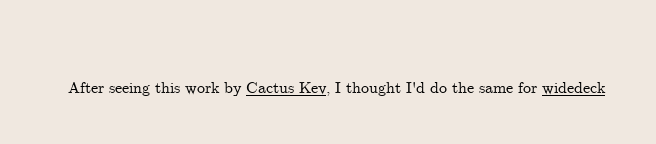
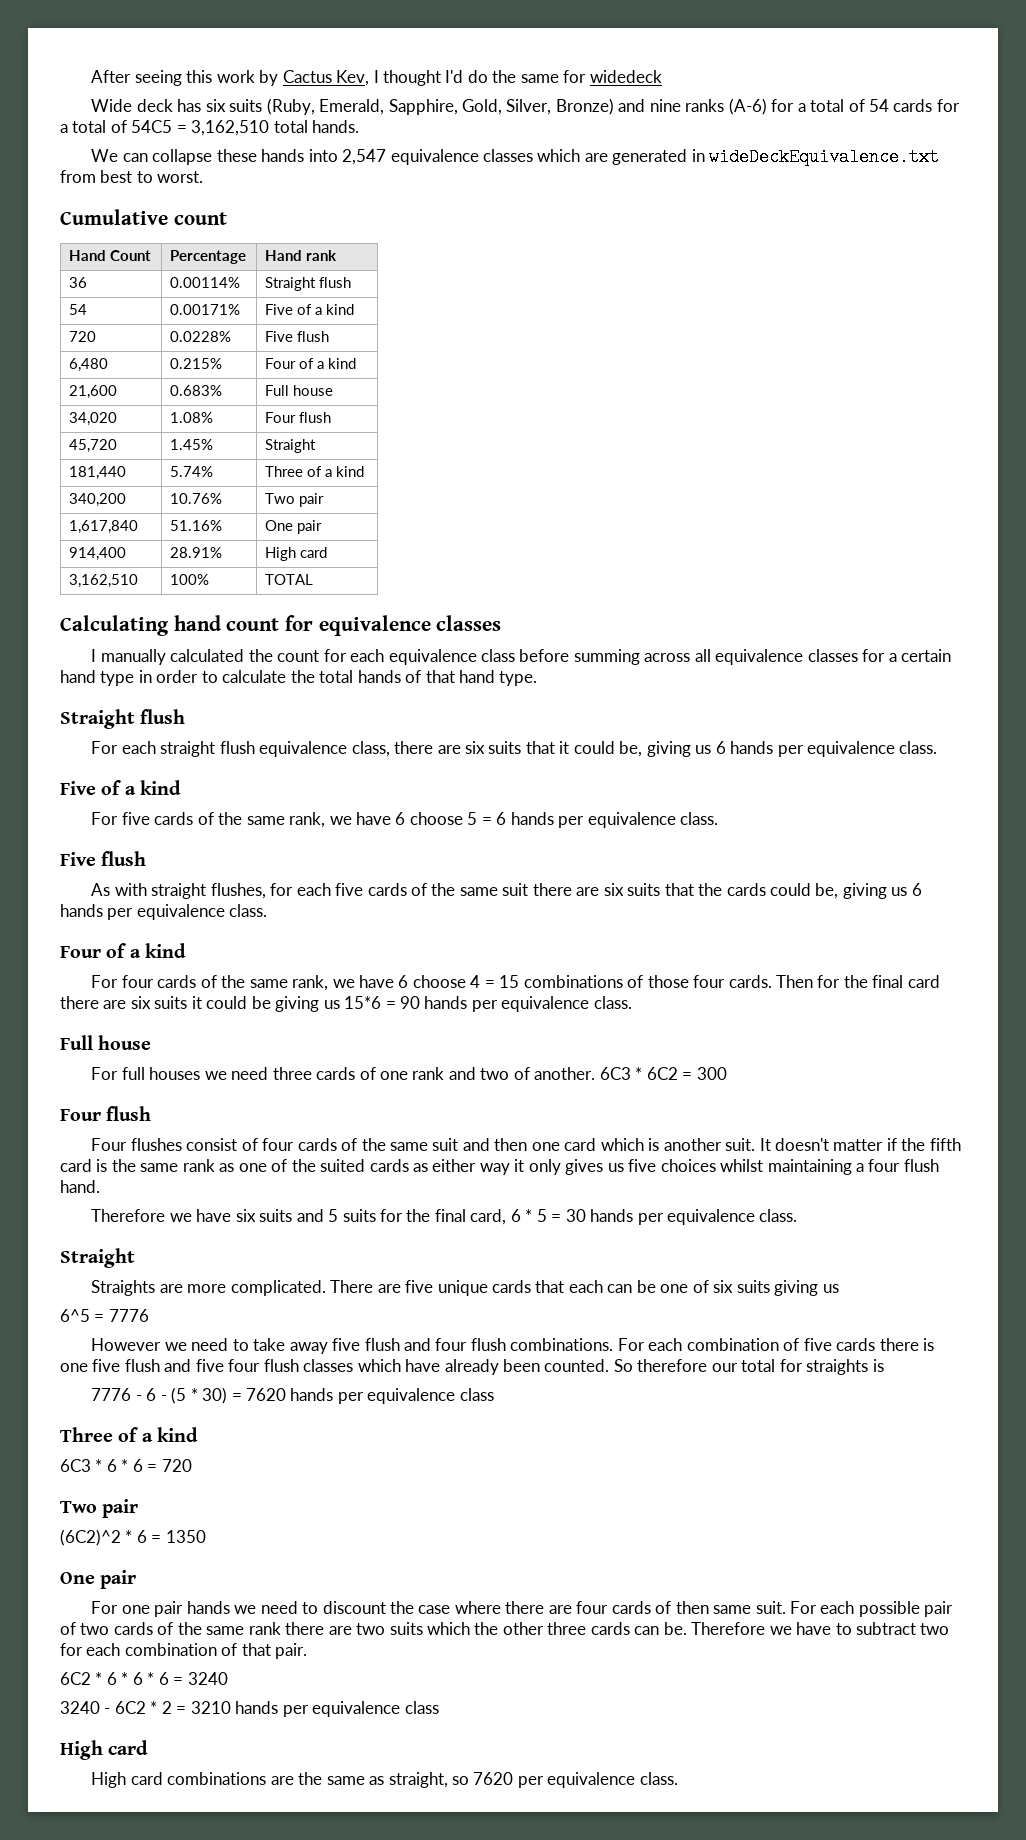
+ Wide deck has six suits (Ruby, Emerald, Sapphire, Gold, Silver, Bronze) and nine ranks (A-6) for a total of 54 cards for a total of 54C5 = 3,162,510 total hands.
+ We can collapse these hands into 2,547 equivalence classes which are generated in wideDeckEquivalence.txt from best to worst.
+ Cumulative count
+ Hand Count | Percentage | Hand rank
+ 36 | 0.00114% | Straight flush
+ 54 | 0.00171% | Five of a kind
+ 720 | 0.0228% | Five flush
+ 6,480 | 0.215% | Four of a kind
+ 21,600 | 0.683% | Full house
+ 34,020 | 1.08% | Four flush
+ 45,720 | 1.45% | Straight
+ 181,440 | 5.74% | Three of a kind
+ 340,200 | 10.76% | Two pair
+ 1,617,840 | 51.16% | One pair
+ 914,400 | 28.91% | High card
+ 3,162,510 | 100% | TOTAL
+ Calculating hand count for equivalence classes
+ I manually calculated the count for each equivalence class before summing across all equivalence classes for a certain hand type in order to calculate the total hands of that hand type.
+ Straight flush
+ For each straight flush equivalence class, there are six suits that it could be, giving us 6 hands per equivalence class.
+ Five of a kind
+ For five cards of the same rank, we have 6 choose 5 = 6 hands per equivalence class.
+ Five flush
+ As with straight flushes, for each five cards of the same suit there are six suits that the cards could be, giving us 6 hands per equivalence class.
+ Four of a kind
+ For four cards of the same rank, we have 6 choose 4 = 15 combinations of those four cards. Then for the final card there are six suits it could be giving us 15*6 = 90 hands per equivalence class.
+ Full house
+ For full houses we need three cards of one rank and two of another. 6C3 * 6C2 = 300
+ Four flush
+ Four flushes consist of four cards of the same suit and then one card which is another suit. It doesn't matter if the fifth card is the same rank as one of the suited cards as either way it only gives us five choices whilst maintaining a four flush hand.
+ Therefore we have six suits and 5 suits for the final card, 6 * 5 = 30 hands per equivalence class.
+ Straight
+ Straights are more complicated. There are five unique cards that each can be one of six suits giving us
+ 6^5 = 7776
+ However we need to take away five flush and four flush combinations. For each combination of five cards there is one five flush and five four flush classes which have already been counted. So therefore our total for straights is
+ 7776 - 6 - (5 * 30) = 7620 hands per equivalence class
+ Three of a kind
+ 6C3 * 6 * 6 = 720
+ Two pair
+ (6C2)^2 * 6 = 1350
+ One pair
+ For one pair hands we need to discount the case where there are four cards of then same suit. For each possible pair of two cards of the same rank there are two suits which the other three cards can be. Therefore we have to subtract two for each combination of that pair.
+ 6C2 * 6 * 6 * 6 = 3240
+ 3240 - 6C2 * 2 = 3210 hands per equivalence class
+ High card
+ High card combinations are the same as straight, so 7620 per equivalence class.

